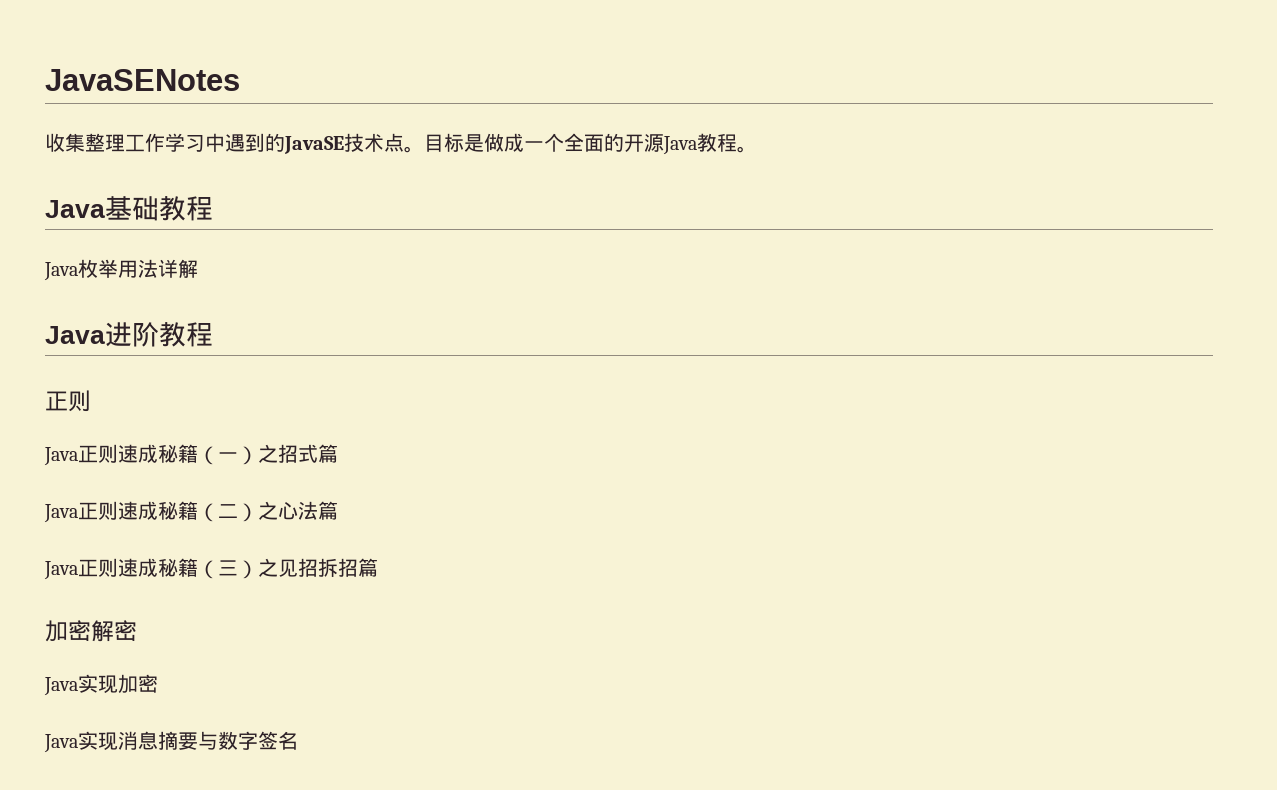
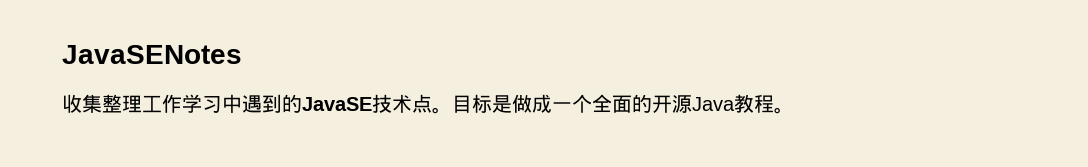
- Java基础教程
- Java枚举用法详解
- Java进阶教程
- 正则
- Java正则速成秘籍（一）之招式篇
- Java正则速成秘籍（二）之心法篇
- Java正则速成秘籍（三）之见招拆招篇
- 加密解密
- Java实现加密
- Java实现消息摘要与数字签名

